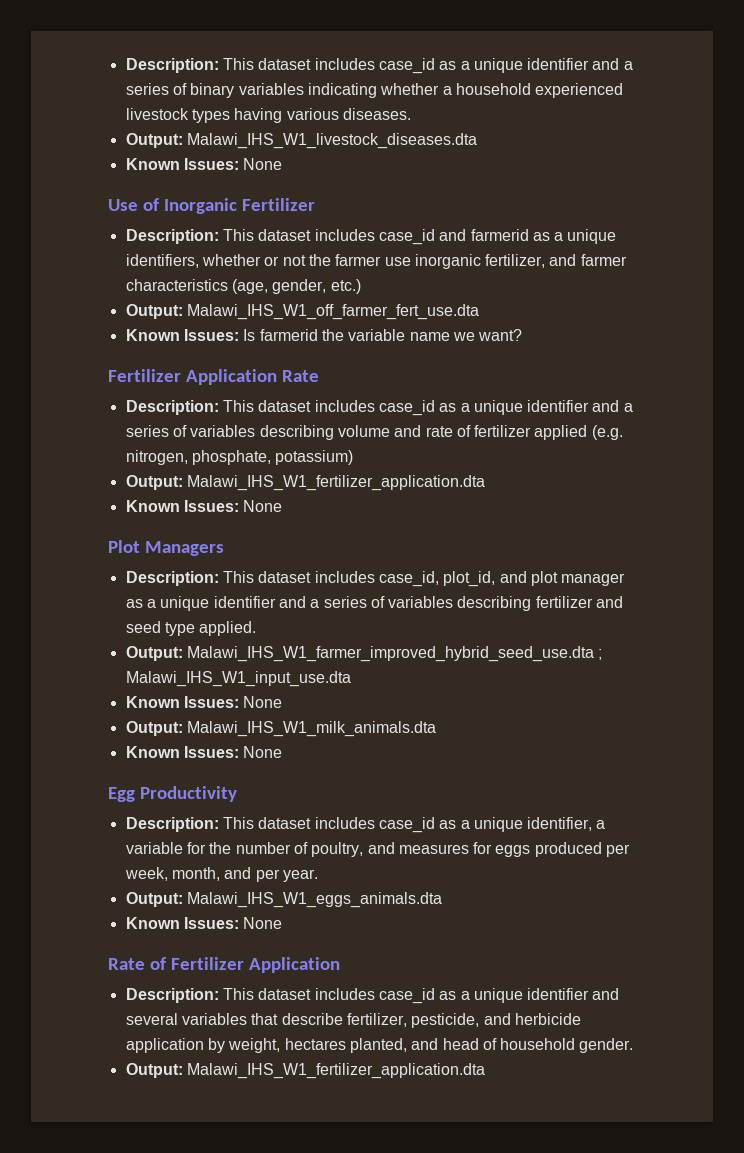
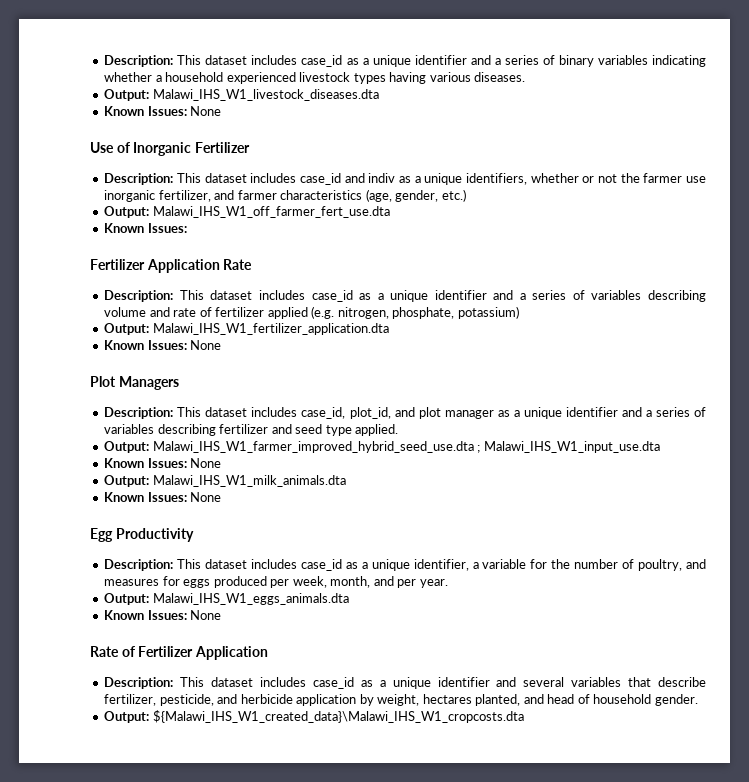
- Description: This dataset includes case_id and farmerid as a unique identifiers, whether or not the farmer use inorganic fertilizer, and farmer characteristics (age, gender, etc.)
+ Description: This dataset includes case_id and indiv as a unique identifiers, whether or not the farmer use inorganic fertilizer, and farmer characteristics (age, gender, etc.)
  Output: Malawi_IHS_W1_off_farmer_fert_use.dta
- Known Issues: Is farmerid the variable name we want?
+ Known Issues:
  Description: This dataset includes case_id as a unique identifier and several variables that describe fertilizer, pesticide, and herbicide application by weight, hectares planted, and head of household gender.
- Output: Malawi_IHS_W1_fertilizer_application.dta
+ Output: ${Malawi_IHS_W1_created_data}\Malawi_IHS_W1_cropcosts.dta

